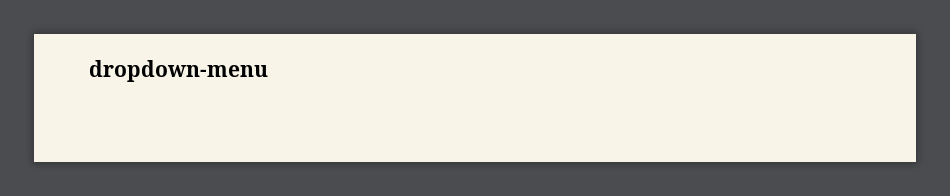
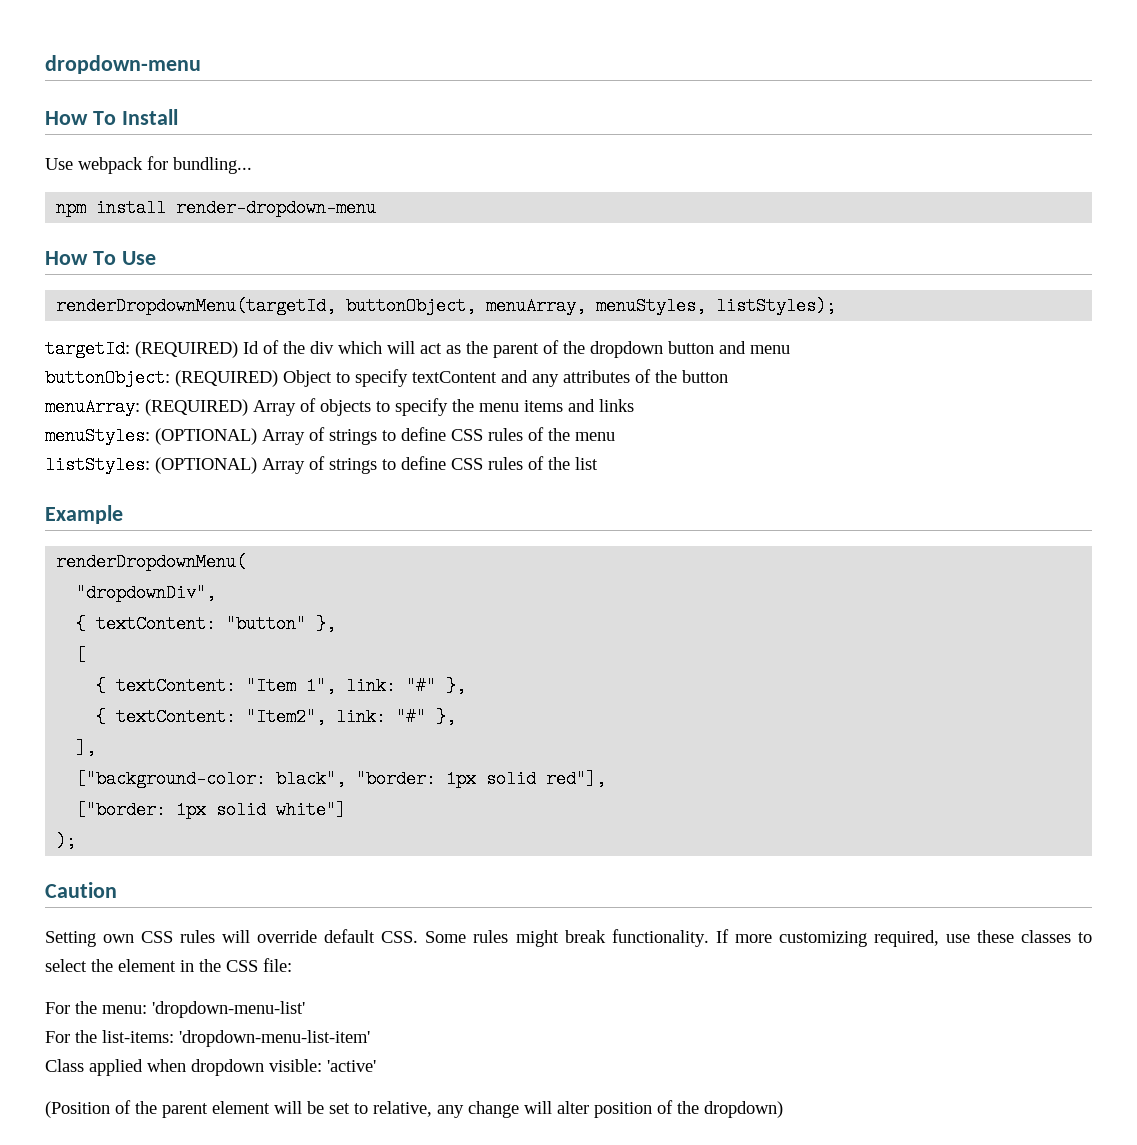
+ How To Install
+ Use webpack for bundling...
+ npm install render-dropdown-menu
+ How To Use
+ renderDropdownMenu(targetId, buttonObject, menuArray, menuStyles, listStyles);
+ targetId: (REQUIRED) Id of the div which will act as the parent of the dropdown button and menu
+ buttonObject: (REQUIRED) Object to specify textContent and any attributes of the button
+ menuArray: (REQUIRED) Array of objects to specify the menu items and links
+ menuStyles: (OPTIONAL) Array of strings to define CSS rules of the menu
+ listStyles: (OPTIONAL) Array of strings to define CSS rules of the list
+ Example
+ renderDropdownMenu(
+ "dropdownDiv",
+ { textContent: "button" },
+ [
+ { textContent: "Item 1", link: "#" },
+ { textContent: "Item2", link: "#" },
+ ],
+ ["background-color: black", "border: 1px solid red"],
+ ["border: 1px solid white"]
+ );
+ Caution
+ Setting own CSS rules will override default CSS. Some rules might break functionality. If more customizing required, use these classes to select the element in the CSS file:
+ For the menu: 'dropdown-menu-list'
+ For the list-items: 'dropdown-menu-list-item'
+ Class applied when dropdown visible: 'active'
+ (Position of the parent element will be set to relative, any change will alter position of the dropdown)

